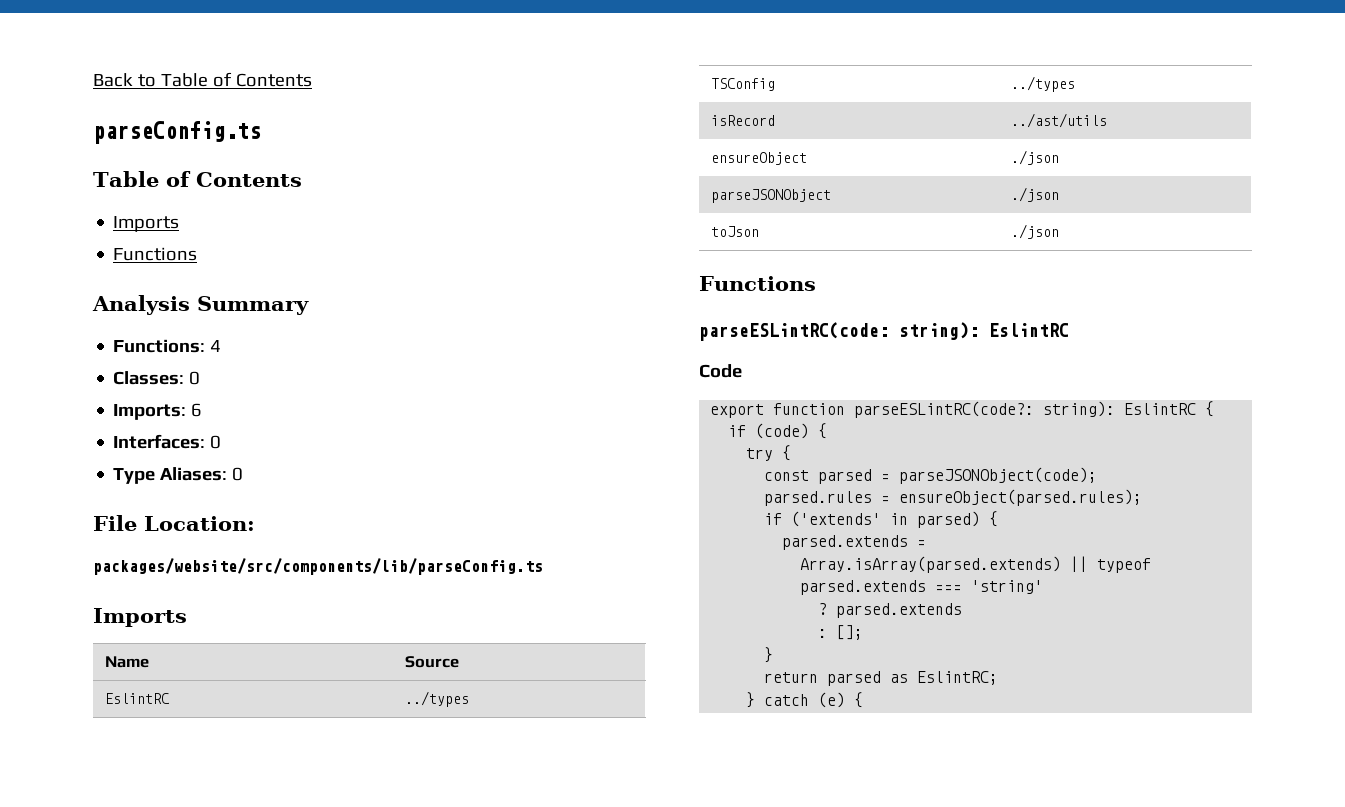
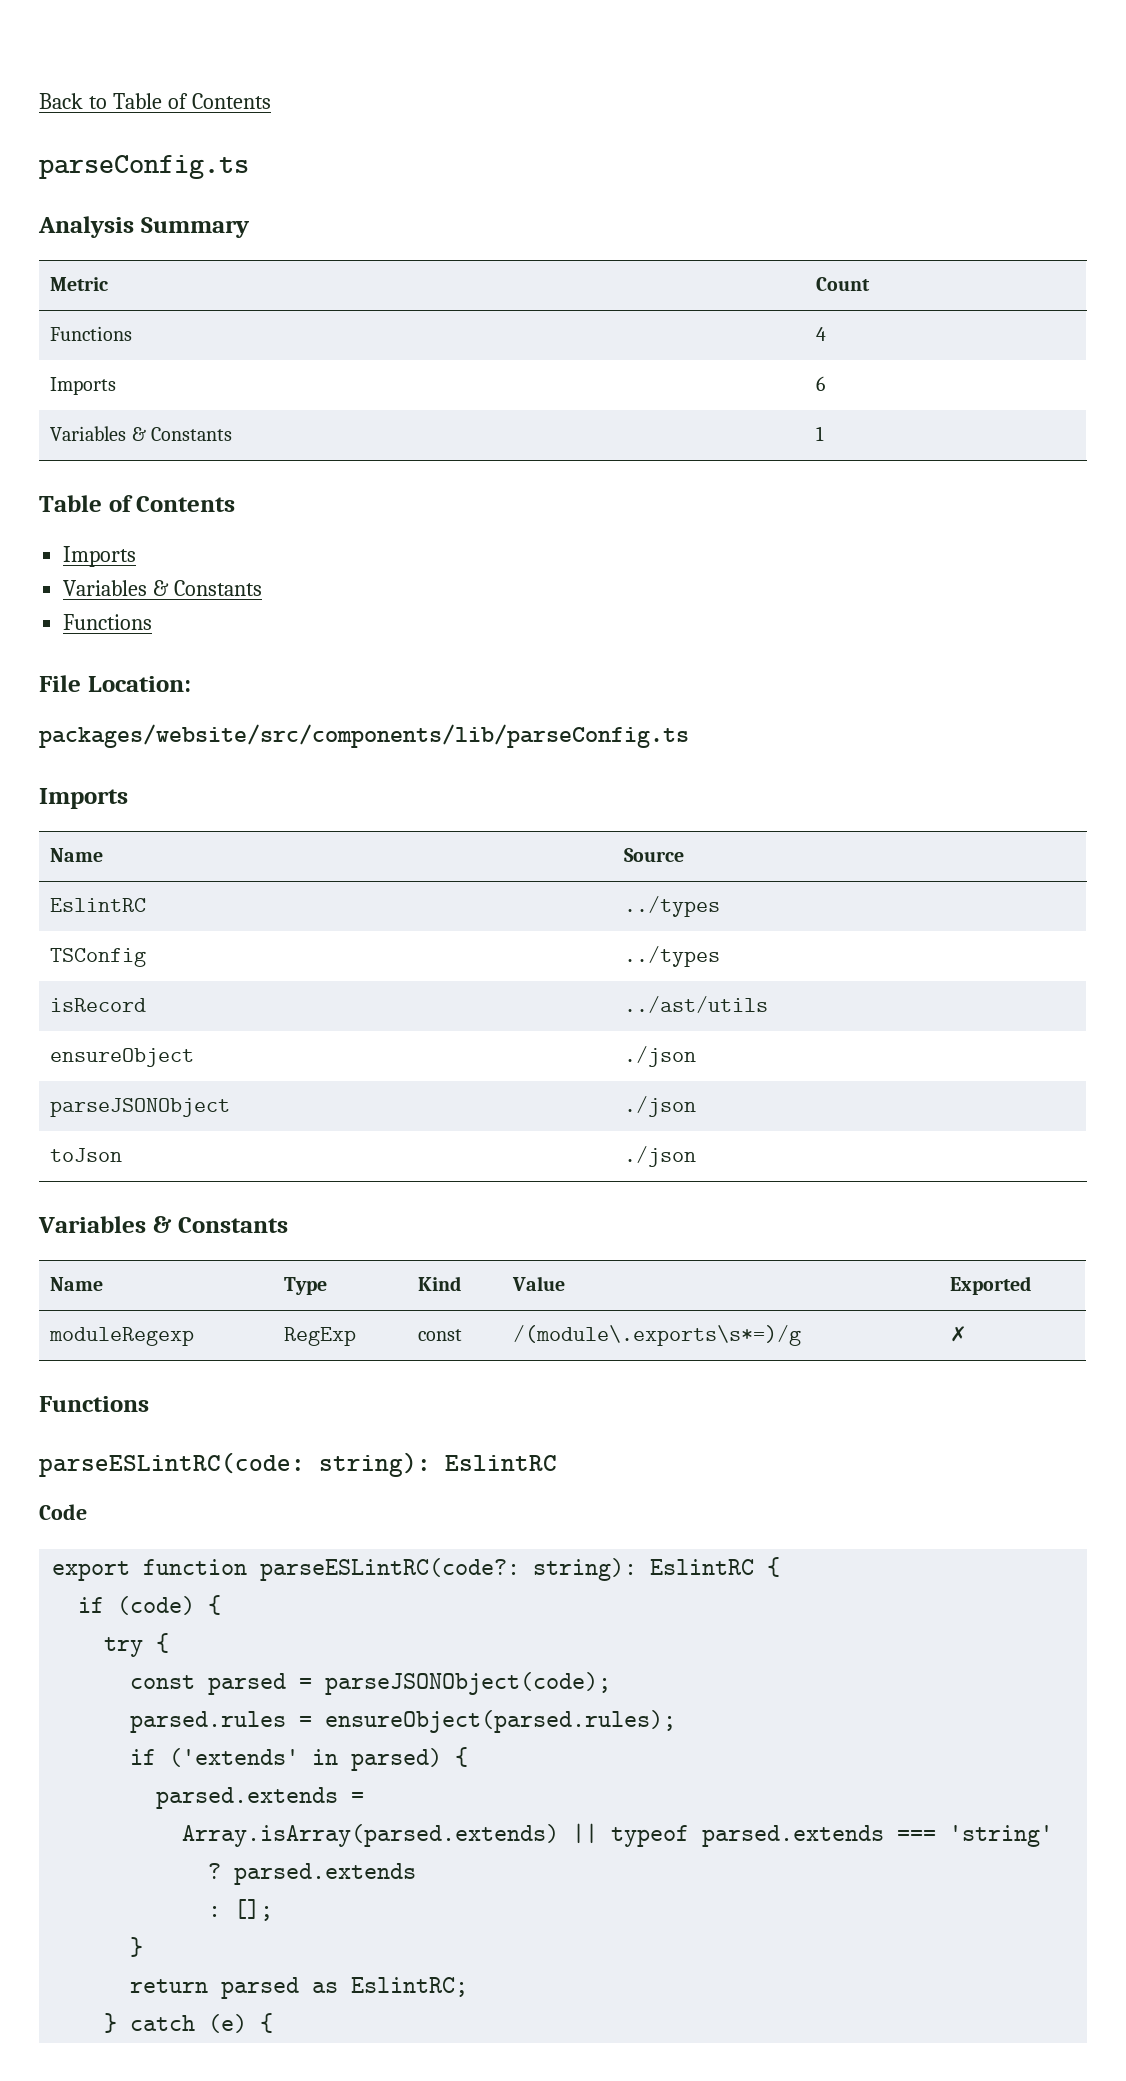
  parseConfig.ts
+ Analysis Summary
+ Metric | Count
+ Functions | 4
+ Imports | 6
+ Variables & Constants | 1
  Table of Contents
  Imports
+ Variables & Constants
  Functions
- Analysis Summary
- Functions: 4
- Classes: 0
- Imports: 6
- Interfaces: 0
- Type Aliases: 0
  toJson | ./json
+ Variables & Constants
+ Name | Type | Kind | Value | Exported
+ moduleRegexp | RegExp | const | /(module\.exports\s*=)/g | ✗

